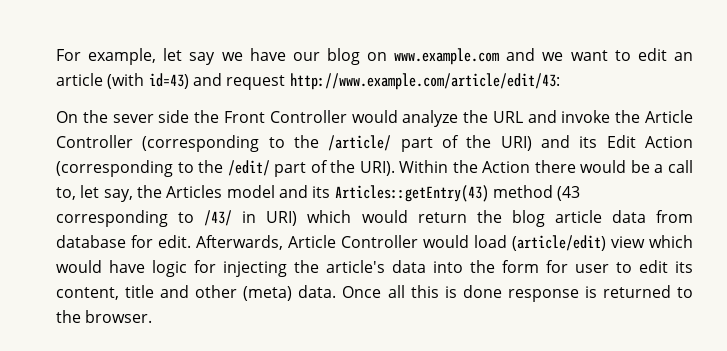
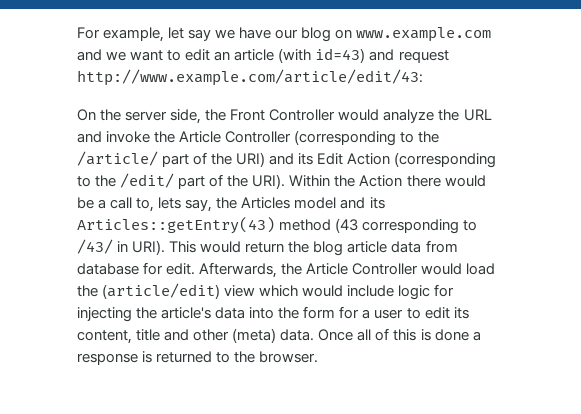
- On the sever side the Front Controller would analyze the URL and invoke the Article Controller (corresponding to the /article/ part of the URI) and its Edit Action (corresponding to the /edit/ part of the URI).
+ On the server side, the Front Controller would analyze the URL and invoke the Article Controller (corresponding to the /article/ part of the URI) and its Edit Action (corresponding to the /edit/ part of the URI).
- Within the Action there would be a call to, let say, the Articles model and its Articles::getEntry(43) method (43 corresponding to /43/ in URI) which would return the blog article data from database for edit.
+ Within the Action there would be a call to, lets say, the Articles model and its Articles::getEntry(43) method (43 corresponding to /43/ in URI). This would return the blog article data from database for edit.
- Afterwards, Article Controller would load (article/edit) view which would have logic for injecting the article's data into the form for user to edit its content, title and other (meta) data.
+ Afterwards, the Article Controller would load the (article/edit) view which would include logic for injecting the article's data into the form for a user to edit its content, title and other (meta) data.
- Once all this is done response is returned to the browser.
+ Once all of this is done a response is returned to the browser.

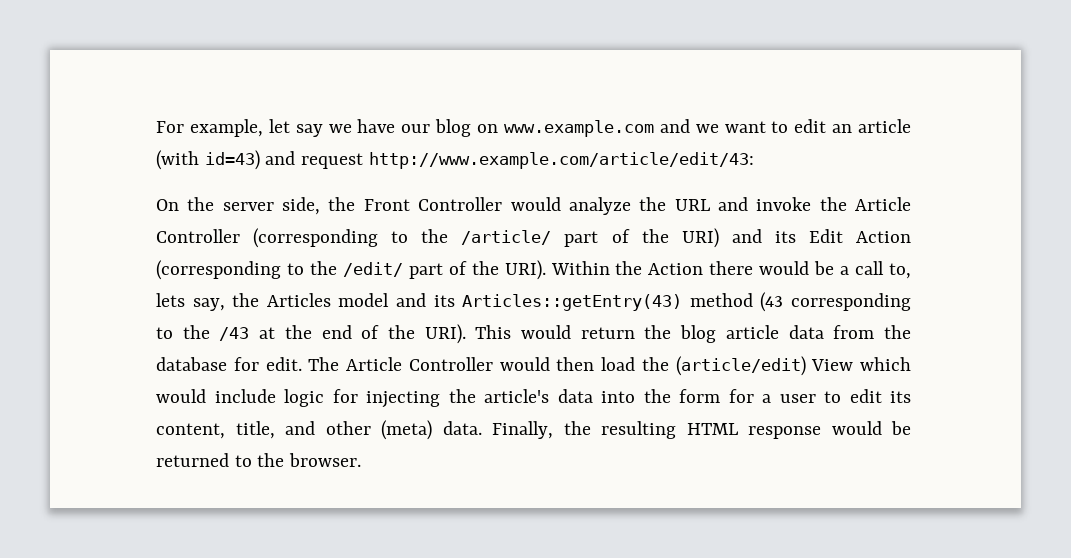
- Within the Action there would be a call to, lets say, the Articles model and its Articles::getEntry(43) method (43 corresponding to /43/ in URI).
+ Within the Action there would be a call to, lets say, the Articles model and its Articles::getEntry(43) method (43 corresponding to the /43 at the end of the URI).
- This would return the blog article data from database for edit.
+ This would return the blog article data from the database for edit.
- Afterwards, the Article Controller would load the (article/edit) view which would include logic for injecting the article's data into the form for a user to edit its content, title and other (meta) data.
+ The Article Controller would then load the (article/edit) View which would include logic for injecting the article's data into the form for a user to edit its content, title, and other (meta) data.
- Once all of this is done a response is returned to the browser.
+ Finally, the resulting HTML response would be returned to the browser.

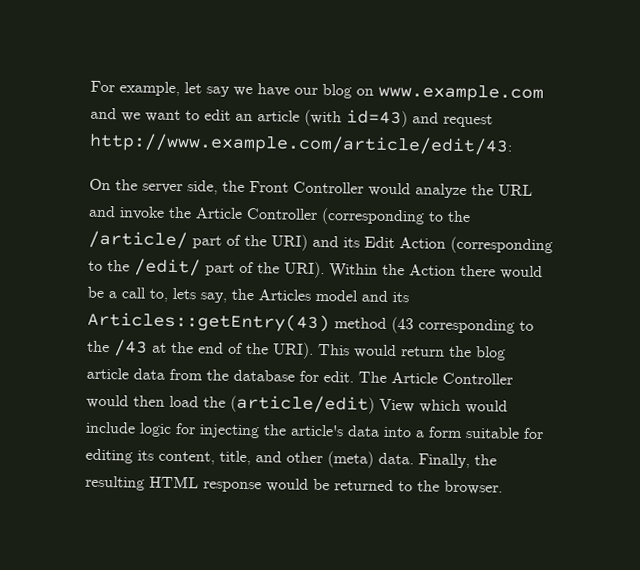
- The Article Controller would then load the (article/edit) View which would include logic for injecting the article's data into the form for a user to edit its content, title, and other (meta) data.
+ The Article Controller would then load the (article/edit) View which would include logic for injecting the article's data into a form suitable for editing its content, title, and other (meta) data.

